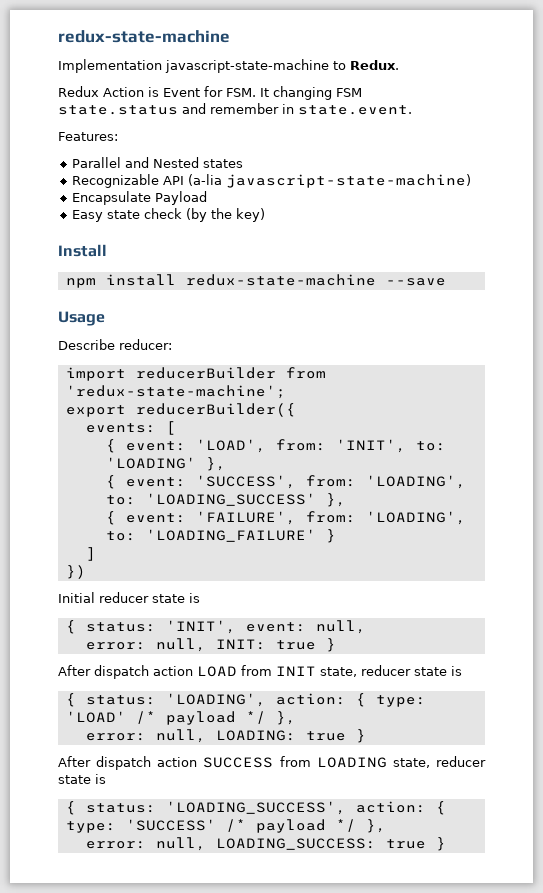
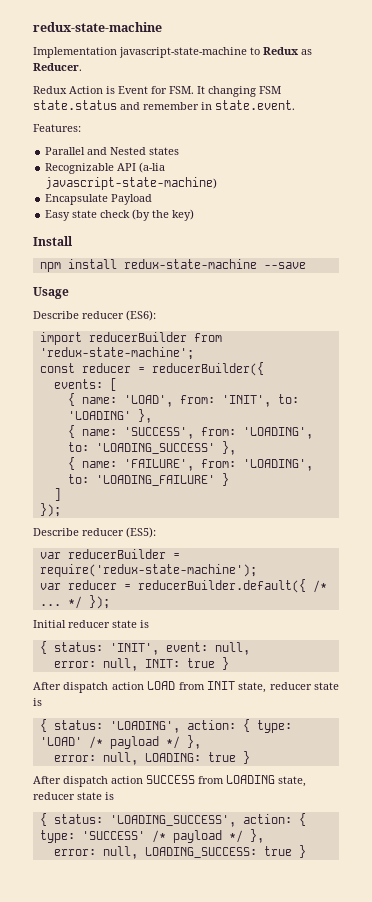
- Implementation javascript-state-machine to Redux.
+ Implementation javascript-state-machine to Redux as Reducer.
- Describe reducer:
+ Describe reducer (ES6):
- export reducerBuilder({
+ const reducer = reducerBuilder({
- { event: 'LOAD', from: 'INIT', to: 'LOADING' },
+ { name: 'LOAD', from: 'INIT', to: 'LOADING' },
- { event: 'SUCCESS', from: 'LOADING', to: 'LOADING_SUCCESS' },
+ { name: 'SUCCESS', from: 'LOADING', to: 'LOADING_SUCCESS' },
- { event: 'FAILURE', from: 'LOADING', to: 'LOADING_FAILURE' }
+ { name: 'FAILURE', from: 'LOADING', to: 'LOADING_FAILURE' }
  ]
- })
+ });
+ Describe reducer (ES5):
+ var reducerBuilder = require('redux-state-machine');
+ var reducer = reducerBuilder.default({ /* ... */ });

